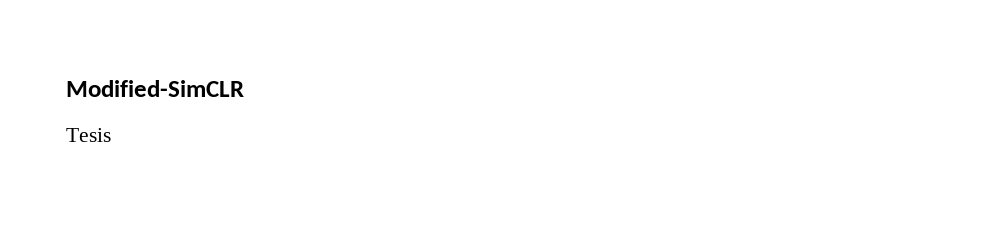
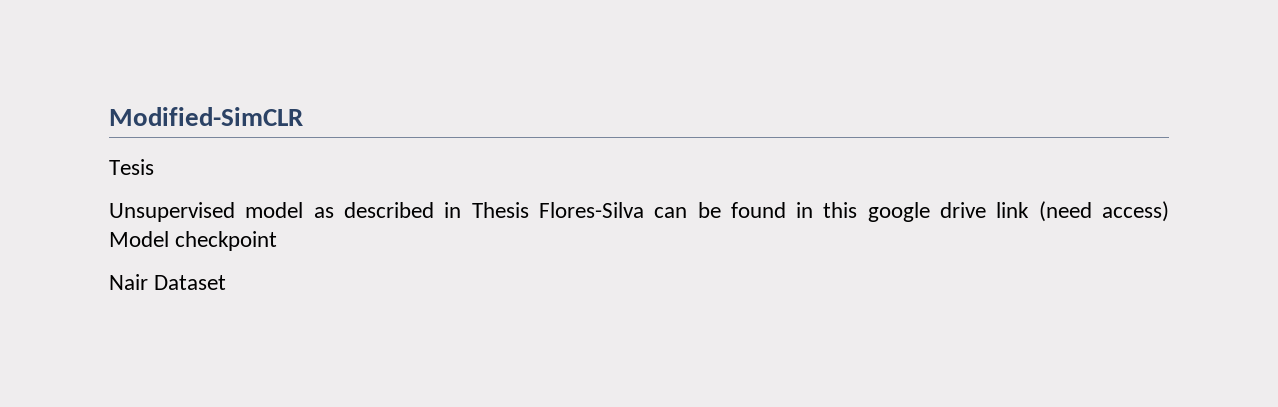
+ Unsupervised model as described in Thesis Flores-Silva can be found in this google drive link (need access) Model checkpoint
+ Nair Dataset

